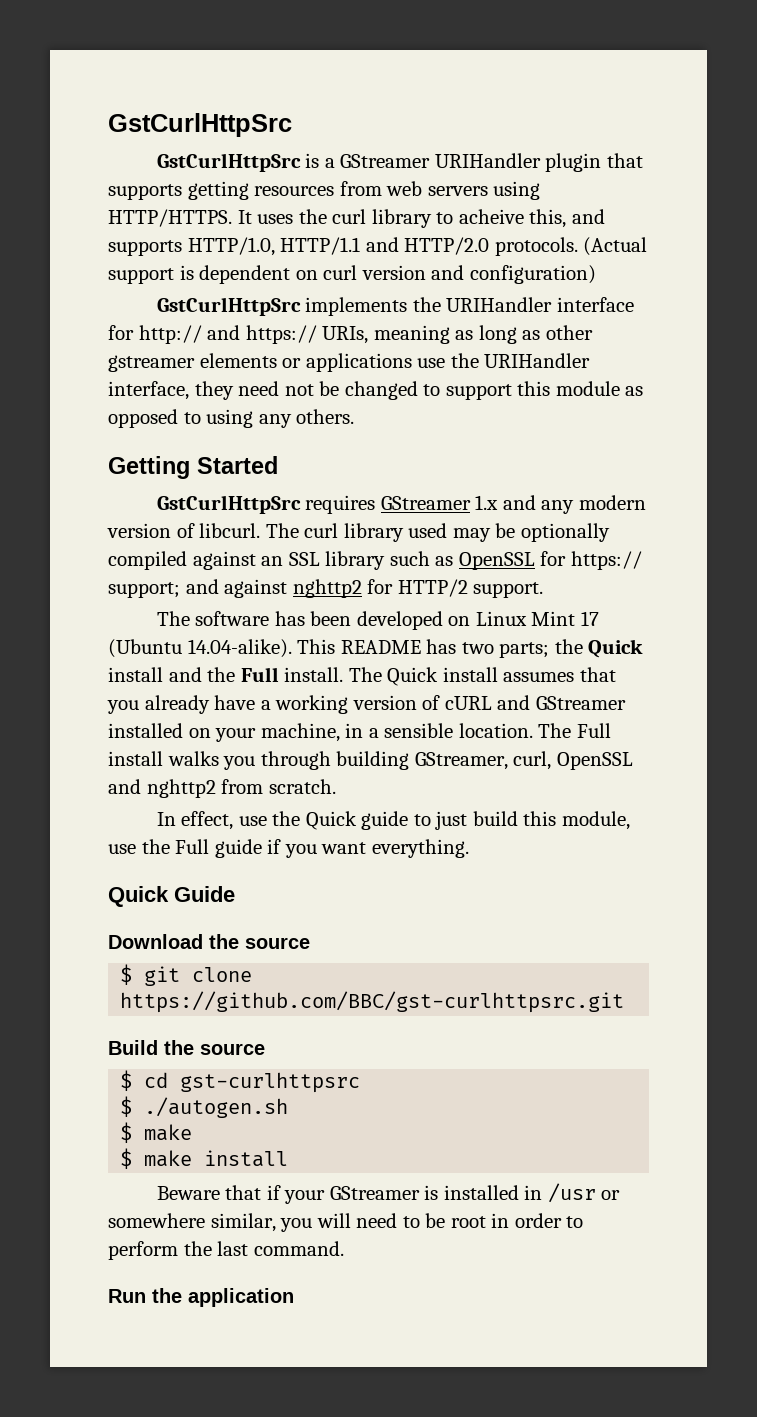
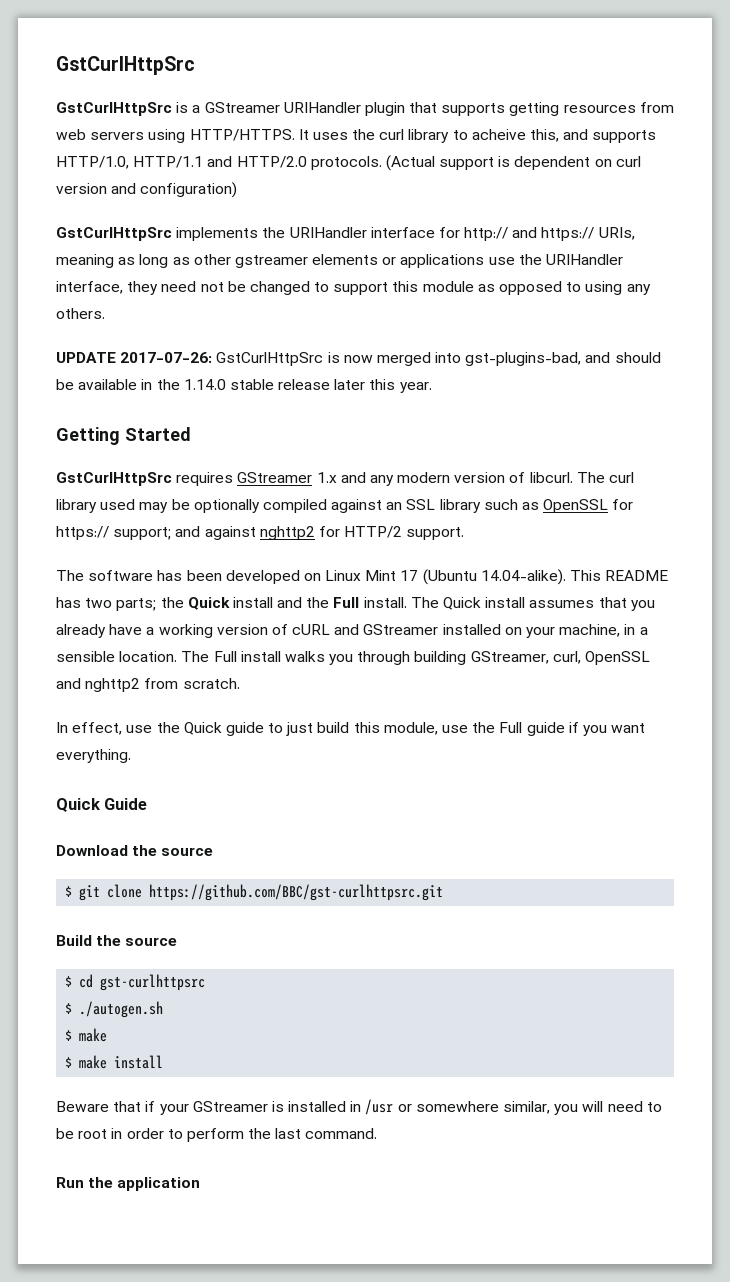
+ UPDATE 2017-07-26: GstCurlHttpSrc is now merged into gst-plugins-bad, and should be available in the 1.14.0 stable release later this year.

